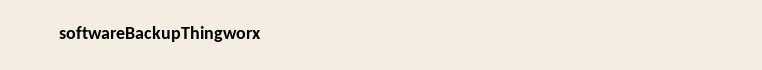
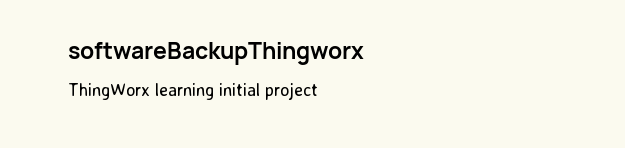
+ ThingWorx learning initial project

